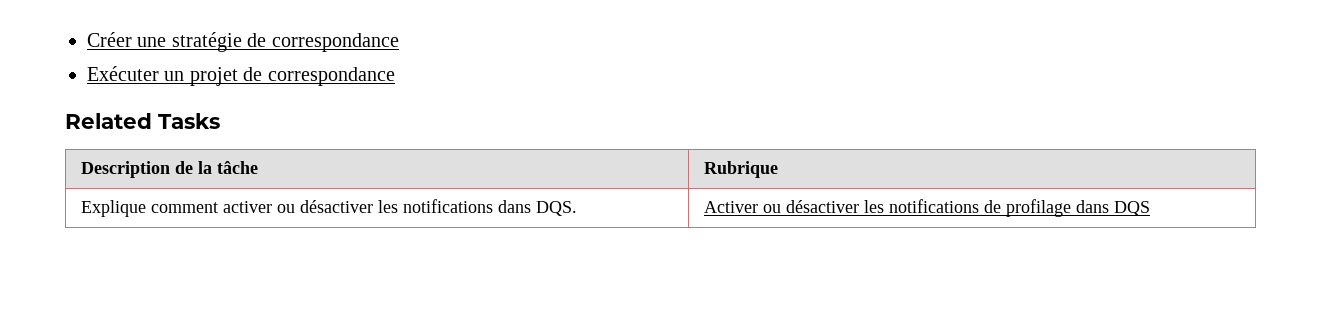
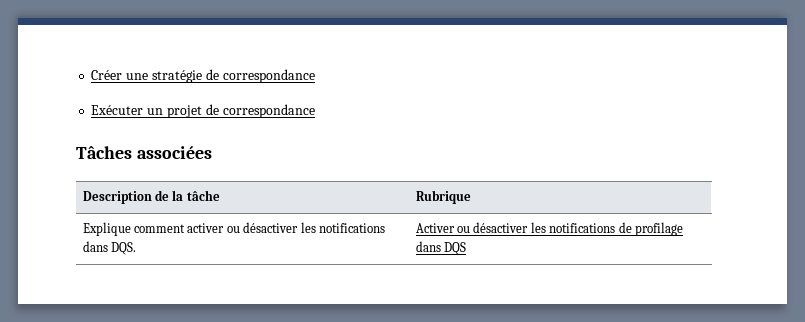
- Related Tasks
+ Tâches associées

